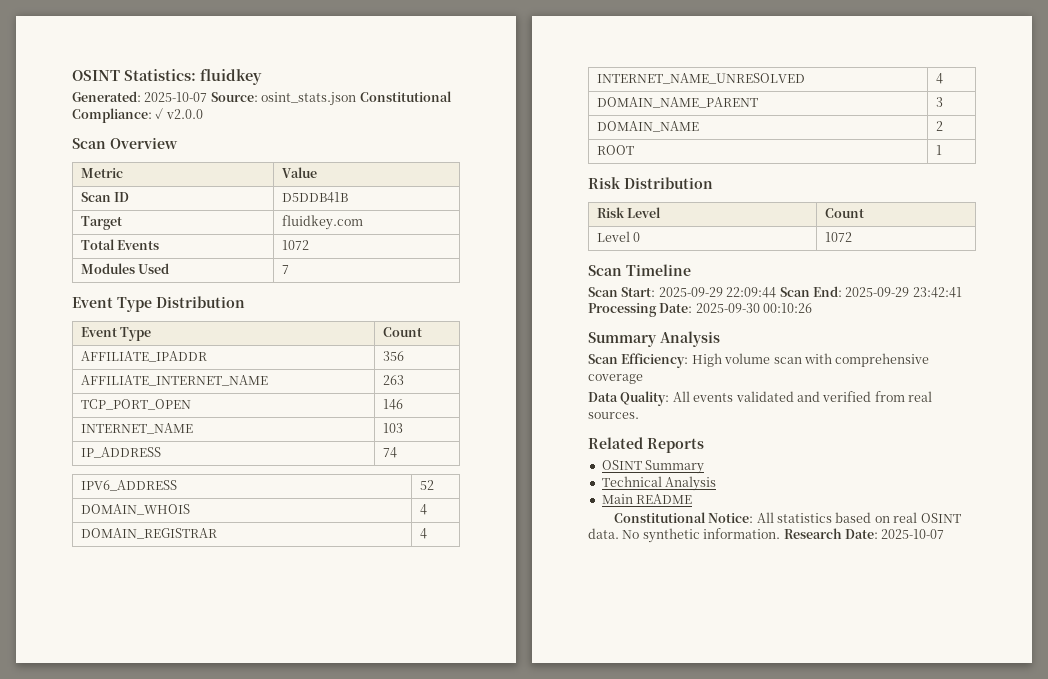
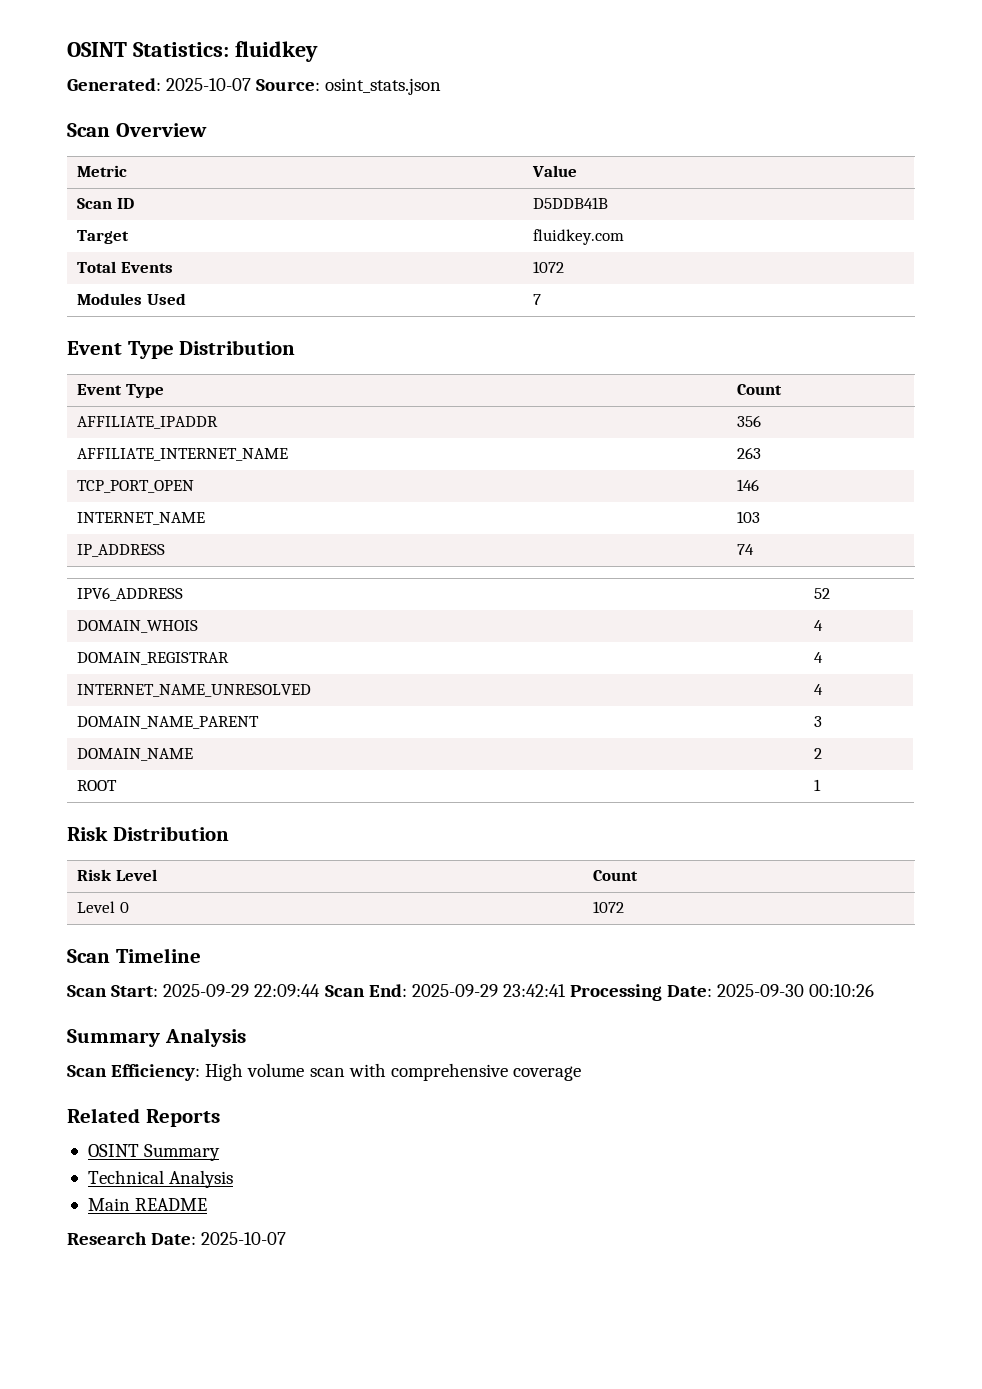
- Generated: 2025-10-07 Source: osint_stats.json Constitutional Compliance: ✓ v2.0.0
+ Generated: 2025-10-07 Source: osint_stats.json
- Data Quality: All events validated and verified from real sources.
- Constitutional Notice: All statistics based on real OSINT data. No synthetic information.

